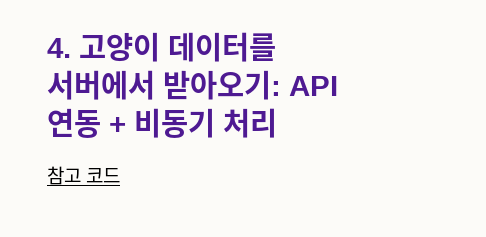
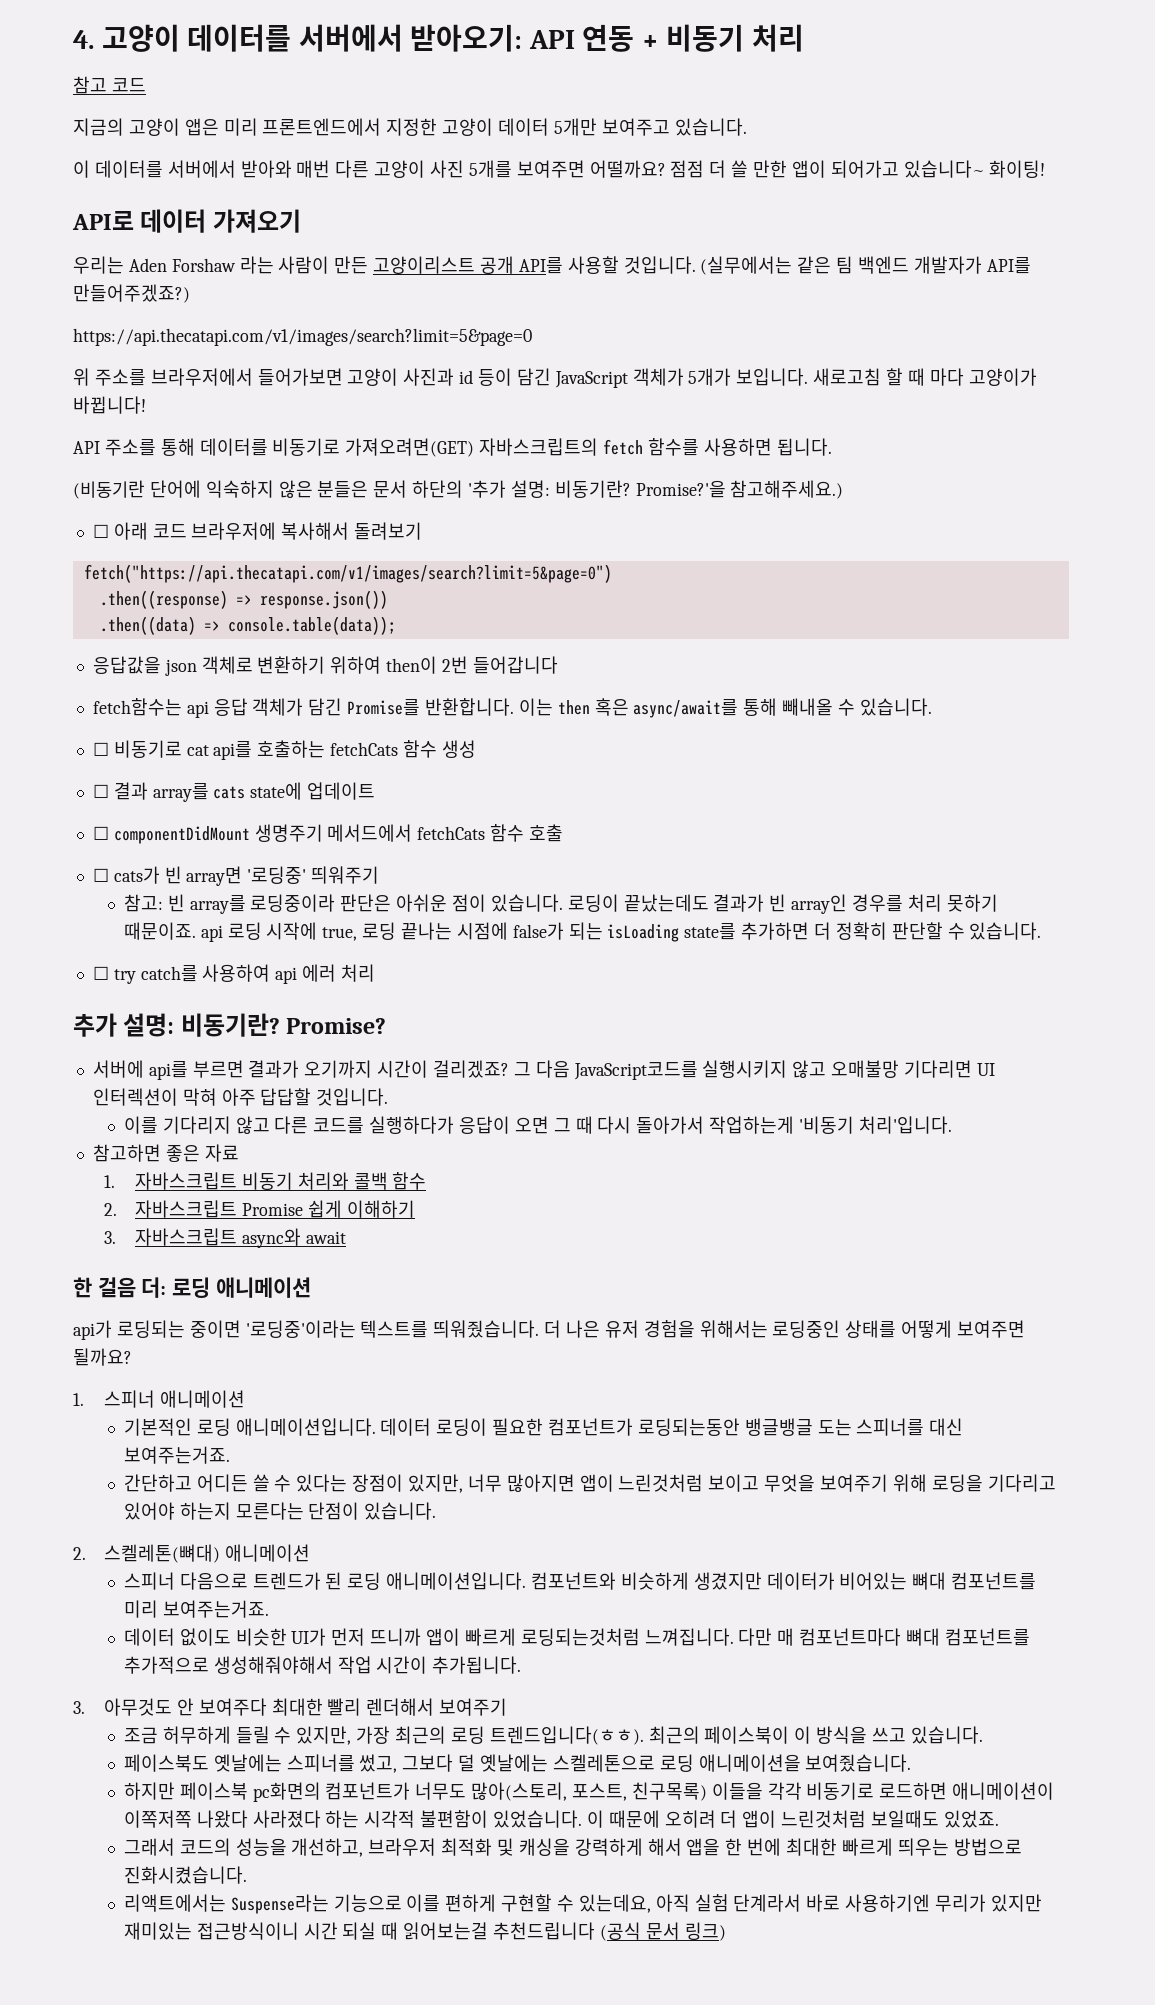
+ 지금의 고양이 앱은 미리 프론트엔드에서 지정한 고양이 데이터 5개만 보여주고 있습니다.
+ 이 데이터를 서버에서 받아와 매번 다른 고양이 사진 5개를 보여주면 어떨까요? 점점 더 쓸 만한 앱이 되어가고 있습니다~ 화이팅!
+ API로 데이터 가져오기
+ 우리는 Aden Forshaw 라는 사람이 만든 고양이리스트 공개 API를 사용할 것입니다. (실무에서는 같은 팀 백엔드 개발자가 API를 만들어주겠죠?)
+ https://api.thecatapi.com/v1/images/search?limit=5&page=0
+ 위 주소를 브라우저에서 들어가보면 고양이 사진과 id 등이 담긴 JavaScript 객체가 5개가 보입니다. 새로고침 할 때 마다 고양이가 바뀝니다!
+ API 주소를 통해 데이터를 비동기로 가져오려면(GET) 자바스크립트의 fetch 함수를 사용하면 됩니다.
+ (비동기란 단어에 익숙하지 않은 분들은 문서 하단의 '추가 설명: 비동기란? Promise?'을 참고해주세요.)
+ ☐ 아래 코드 브라우저에 복사해서 돌려보기
+ fetch("https://api.thecatapi.com/v1/images/search?limit=5&page=0")
+ .then((response) => response.json())
+ .then((data) => console.table(data));
+ 응답값을 json 객체로 변환하기 위하여 then이 2번 들어갑니다
+ fetch함수는 api 응답 객체가 담긴 Promise를 반환합니다. 이는 then 혹은 async/await를 통해 빼내올 수 있습니다.
+ ☐ 비동기로 cat api를 호출하는 fetchCats 함수 생성
+ ☐ 결과 array를 cats state에 업데이트
+ ☐ componentDidMount 생명주기 메서드에서 fetchCats 함수 호출
+ ☐ cats가 빈 array면 '로딩중' 띄워주기
+ 참고: 빈 array를 로딩중이라 판단은 아쉬운 점이 있습니다. 로딩이 끝났는데도 결과가 빈 array인 경우를 처리 못하기 때문이죠. api 로딩 시작에 true, 로딩 끝나는 시점에 false가 되는 isLoading state를 추가하면 더 정확히 판단할 수 있습니다.
+ ☐ try catch를 사용하여 api 에러 처리
+ 추가 설명: 비동기란? Promise?
+ 서버에 api를 부르면 결과가 오기까지 시간이 걸리겠죠? 그 다음 JavaScript코드를 실행시키지 않고 오매불망 기다리면 UI 인터렉션이 막혀 아주 답답할 것입니다.
+ 이를 기다리지 않고 다른 코드를 실행하다가 응답이 오면 그 때 다시 돌아가서 작업하는게 '비동기 처리'입니다.
+ 참고하면 좋은 자료
+ 1. 자바스크립트 비동기 처리와 콜백 함수
+ 2. 자바스크립트 Promise 쉽게 이해하기
+ 3. 자바스크립트 async와 await
+ 한 걸음 더: 로딩 애니메이션
+ api가 로딩되는 중이면 '로딩중'이라는 텍스트를 띄워줬습니다. 더 나은 유저 경험을 위해서는 로딩중인 상태를 어떻게 보여주면 될까요?
+ 1. 스피너 애니메이션
+ 기본적인 로딩 애니메이션입니다. 데이터 로딩이 필요한 컴포넌트가 로딩되는동안 뱅글뱅글 도는 스피너를 대신 보여주는거죠.
+ 간단하고 어디든 쓸 수 있다는 장점이 있지만, 너무 많아지면 앱이 느린것처럼 보이고 무엇을 보여주기 위해 로딩을 기다리고 있어야 하는지 모른다는 단점이 있습니다.
+ 2. 스켈레톤(뼈대) 애니메이션
+ 스피너 다음으로 트렌드가 된 로딩 애니메이션입니다. 컴포넌트와 비슷하게 생겼지만 데이터가 비어있는 뼈대 컴포넌트를 미리 보여주는거죠.
+ 데이터 없이도 비슷한 UI가 먼저 뜨니까 앱이 빠르게 로딩되는것처럼 느껴집니다. 다만 매 컴포넌트마다 뼈대 컴포넌트를 추가적으로 생성해줘야해서 작업 시간이 추가됩니다.
+ 3. 아무것도 안 보여주다 최대한 빨리 렌더해서 보여주기
+ 조금 허무하게 들릴 수 있지만, 가장 최근의 로딩 트렌드입니다(ㅎㅎ). 최근의 페이스북이 이 방식을 쓰고 있습니다.
+ 페이스북도 옛날에는 스피너를 썼고, 그보다 덜 옛날에는 스켈레톤으로 로딩 애니메이션을 보여줬습니다.
+ 하지만 페이스북 pc화면의 컴포넌트가 너무도 많아(스토리, 포스트, 친구목록) 이들을 각각 비동기로 로드하면 애니메이션이 이쪽저쪽 나왔다 사라졌다 하는 시각적 불편함이 있었습니다. 이 때문에 오히려 더 앱이 느린것처럼 보일때도 있었죠.
+ 그래서 코드의 성능을 개선하고, 브라우저 최적화 및 캐싱을 강력하게 해서 앱을 한 번에 최대한 빠르게 띄우는 방법으로 진화시켰습니다.
+ 리액트에서는 Suspense라는 기능으로 이를 편하게 구현할 수 있는데요, 아직 실험 단계라서 바로 사용하기엔 무리가 있지만 재미있는 접근방식이니 시간 되실 때 읽어보는걸 추천드립니다 (공식 문서 링크)

